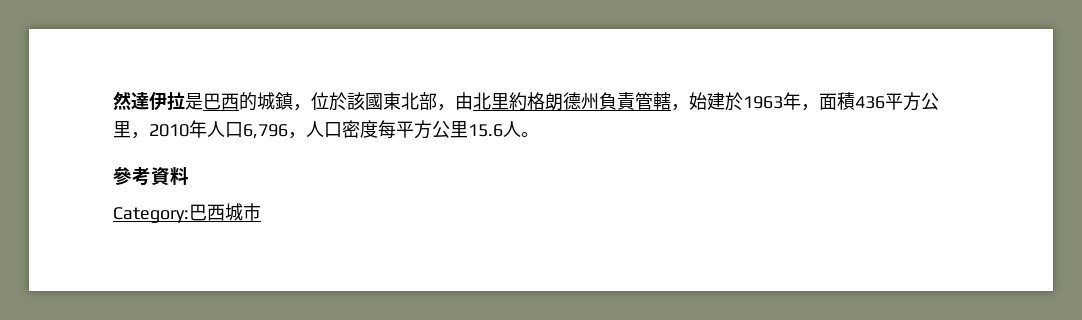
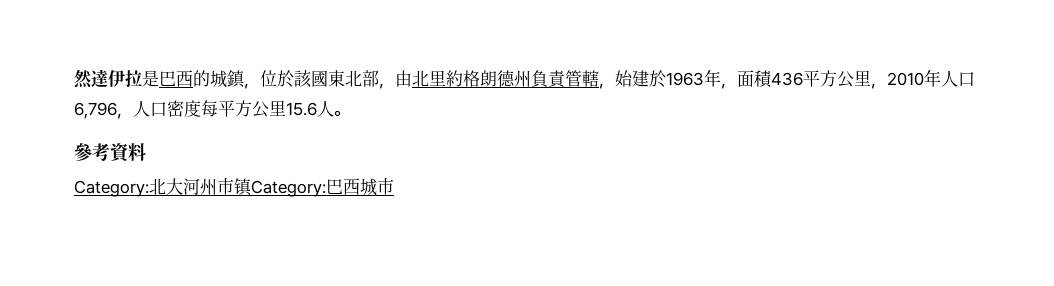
- Category:巴西城市
+ Category:北大河州市镇Category:巴西城市

